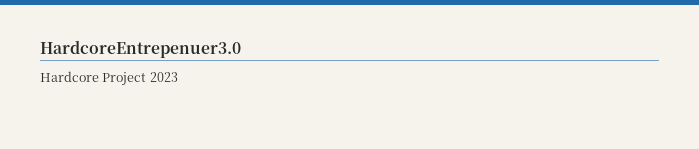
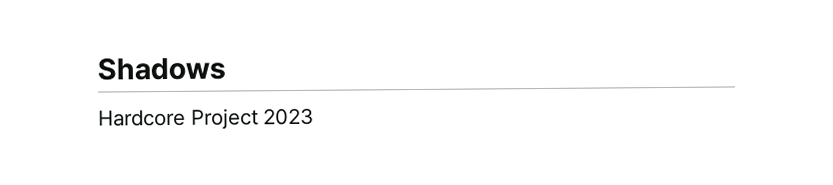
- HardcoreEntrepenuer3.0
+ Shadows

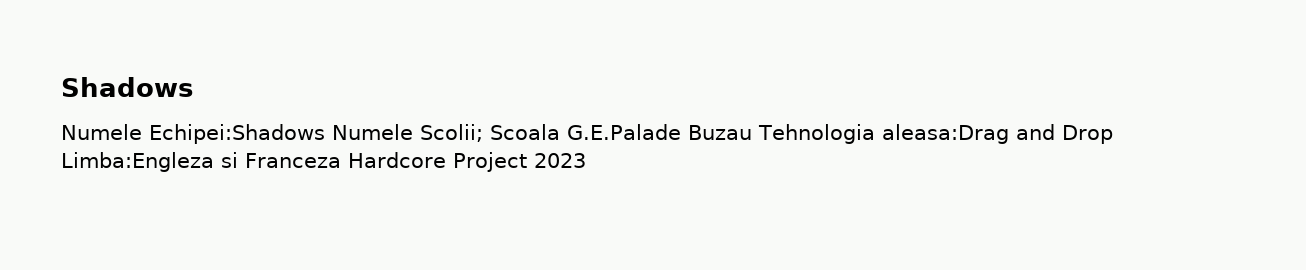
- Hardcore Project 2023
+ Numele Echipei:Shadows Numele Scolii; Scoala G.E.Palade Buzau Tehnologia aleasa:Drag and Drop Limba:Engleza si Franceza Hardcore Project 2023

